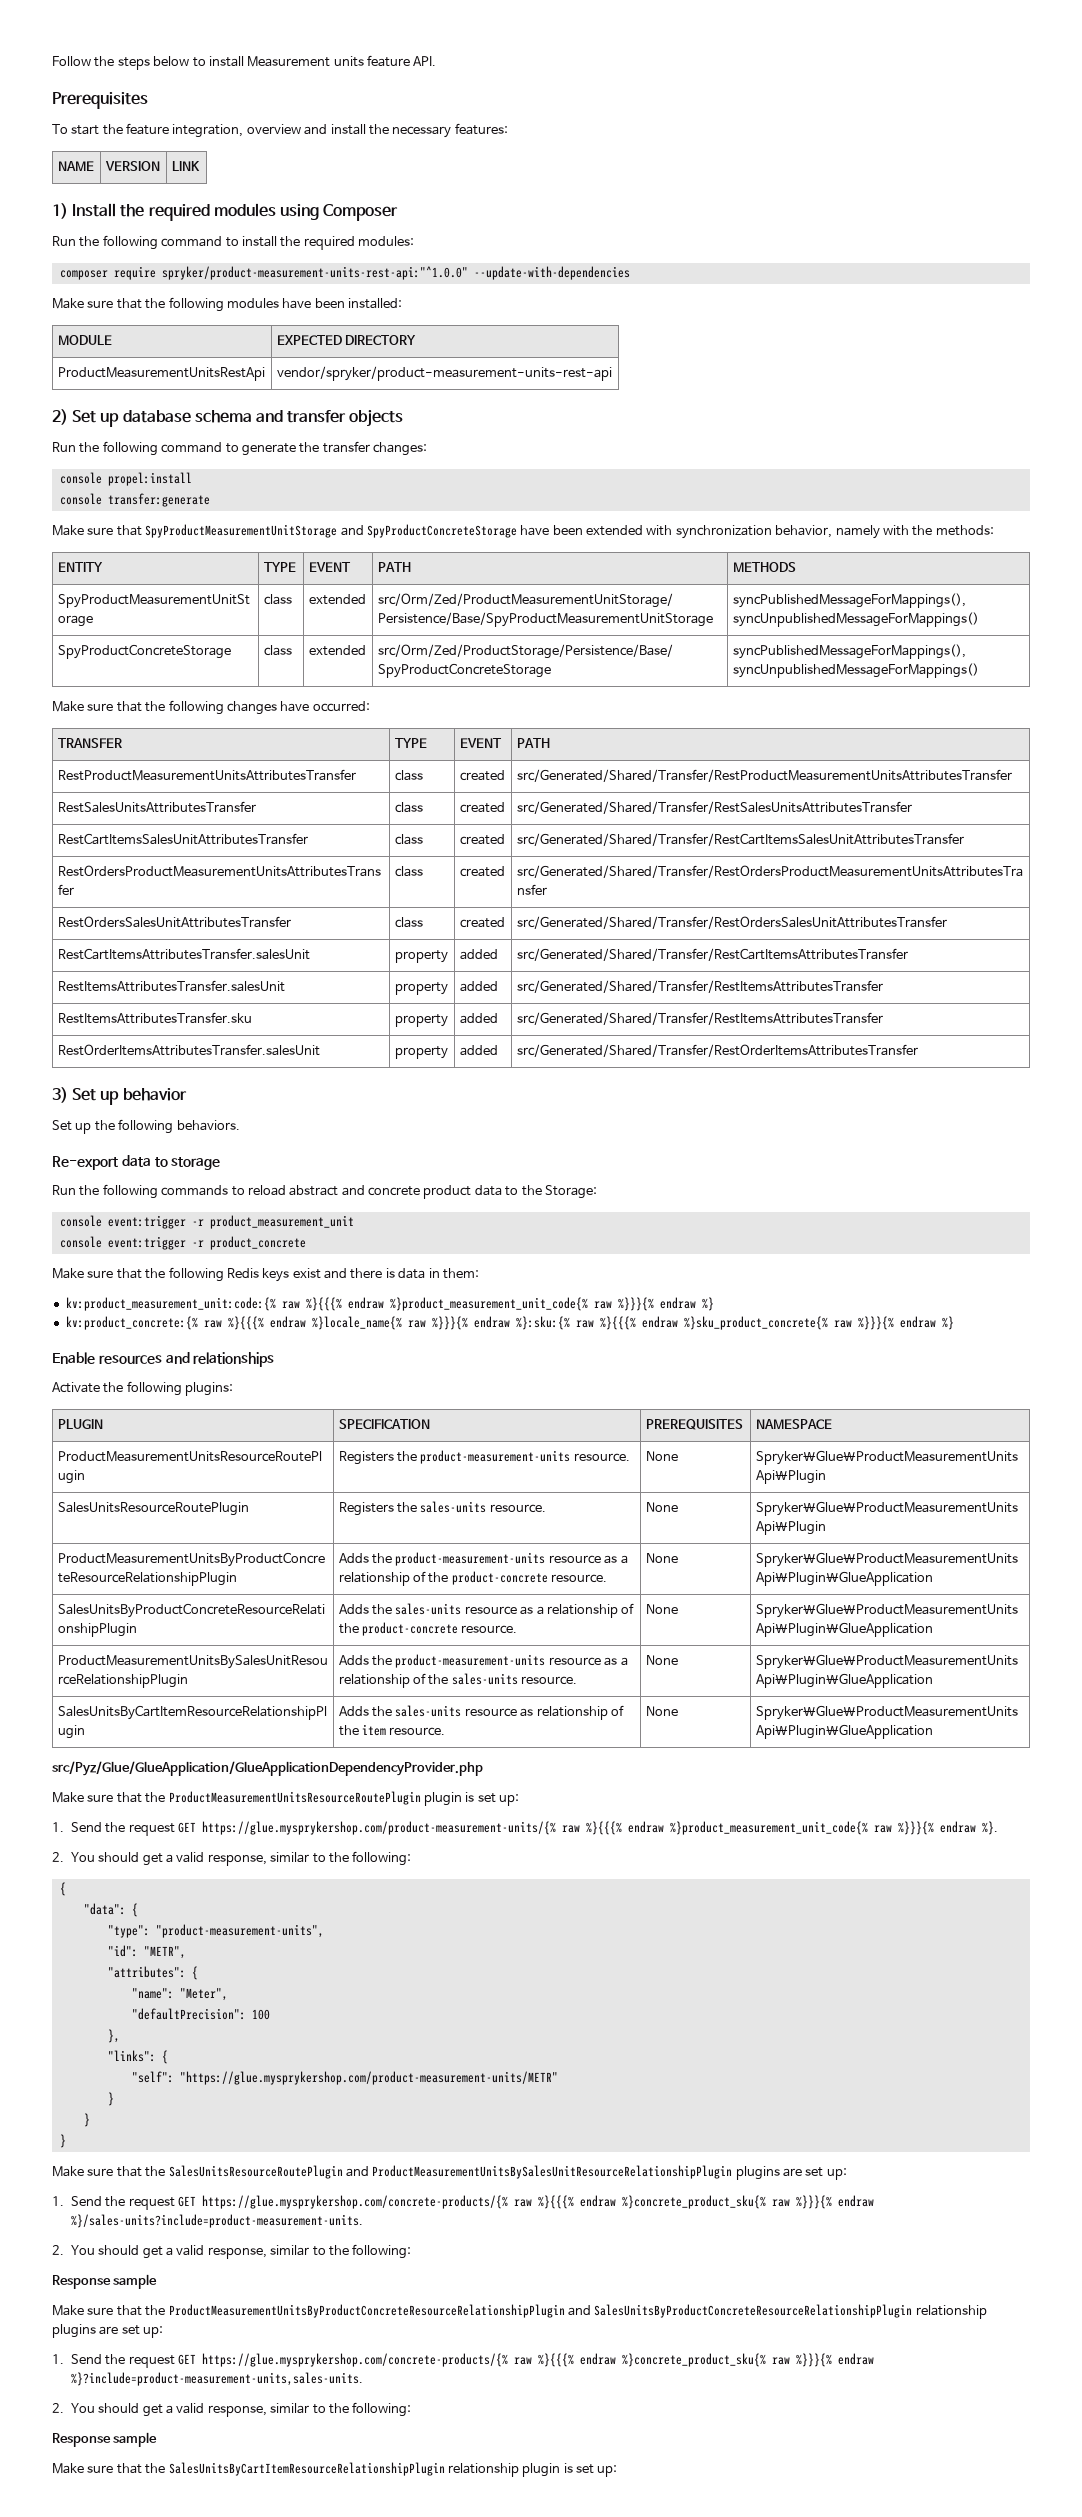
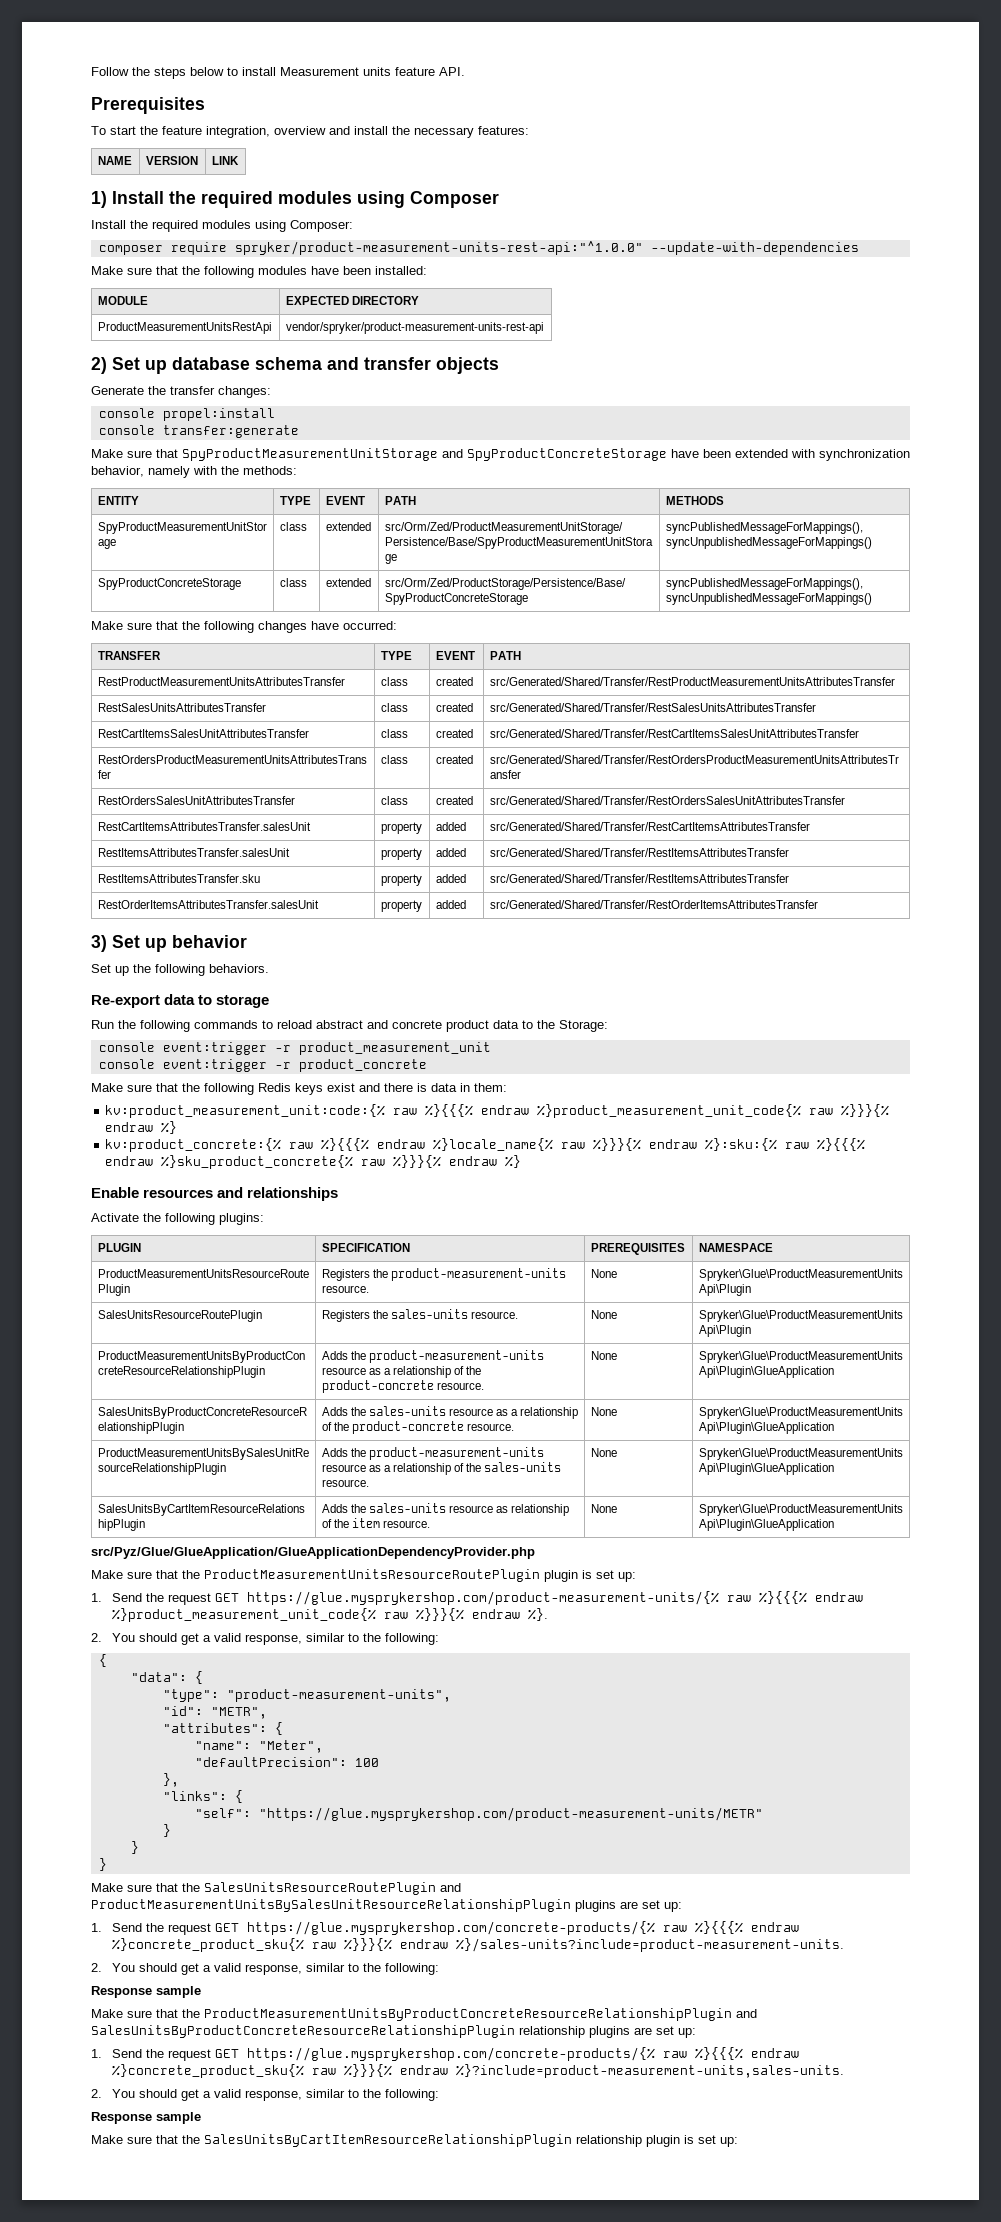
- Run the following command to install the required modules:
+ Install the required modules using Composer:
- Run the following command to generate the transfer changes:
+ Generate the transfer changes:

